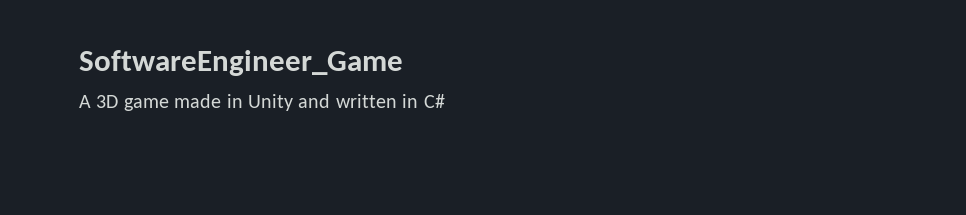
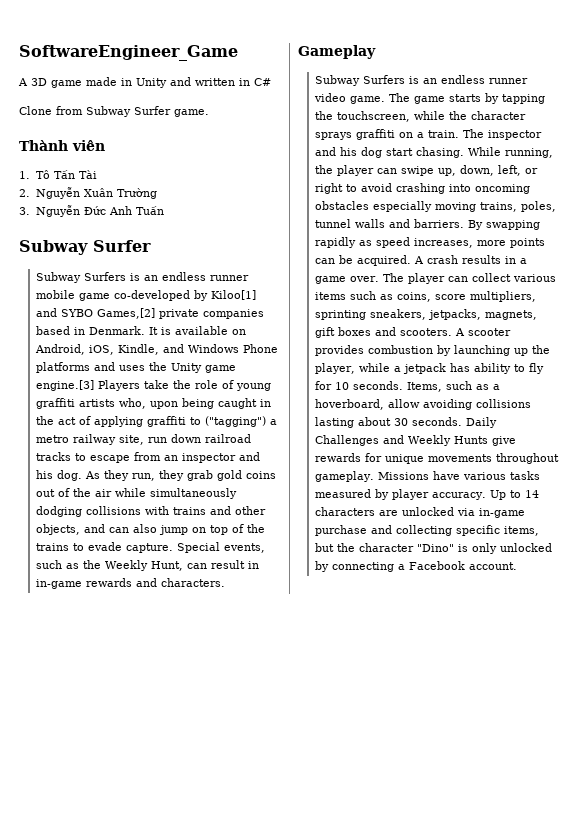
+ Clone from Subway Surfer game.
+ Thành viên
+ 1. Tô Tấn Tài
+ 2. Nguyễn Xuân Trường
+ 3. Nguyễn Đức Anh Tuấn
+ Subway Surfer
+ Subway Surfers is an endless runner mobile game co-developed by Kiloo[1] and SYBO Games,[2] private companies based in Denmark. It is available on Android, iOS, Kindle, and Windows Phone platforms and uses the Unity game engine.[3] Players take the role of young graffiti artists who, upon being caught in the act of applying graffiti to ("tagging") a metro railway site, run down railroad tracks to escape from an inspector and his dog. As they run, they grab gold coins out of the air while simultaneously dodging collisions with trains and other objects, and can also jump on top of the trains to evade capture. Special events, such as the Weekly Hunt, can result in in-game rewards and characters.
+ Gameplay
+ Subway Surfers is an endless runner video game. The game starts by tapping the touchscreen, while the character sprays graffiti on a train. The inspector and his dog start chasing. While running, the player can swipe up, down, left, or right to avoid crashing into oncoming obstacles especially moving trains, poles, tunnel walls and barriers. By swapping rapidly as speed increases, more points can be acquired. A crash results in a game over. The player can collect various items such as coins, score multipliers, sprinting sneakers, jetpacks, magnets, gift boxes and scooters. A scooter provides combustion by launching up the player, while a jetpack has ability to fly for 10 seconds. Items, such as a hoverboard, allow avoiding collisions lasting about 30 seconds. Daily Challenges and Weekly Hunts give rewards for unique movements throughout gameplay. Missions have various tasks measured by player accuracy. Up to 14 characters are unlocked via in-game purchase and collecting specific items, but the character "Dino" is only unlocked by connecting a Facebook account.

